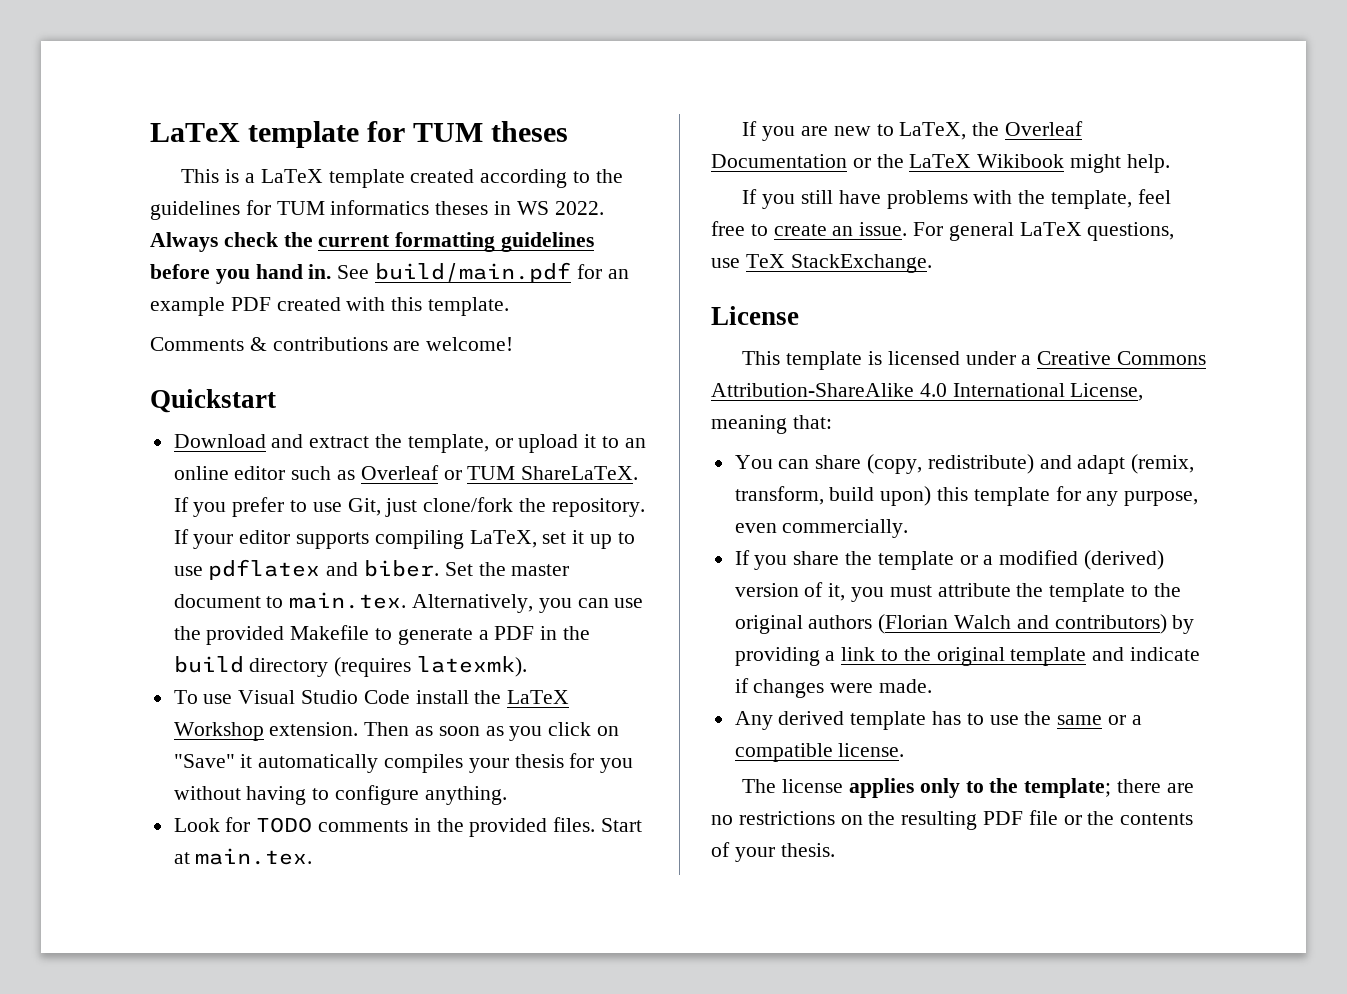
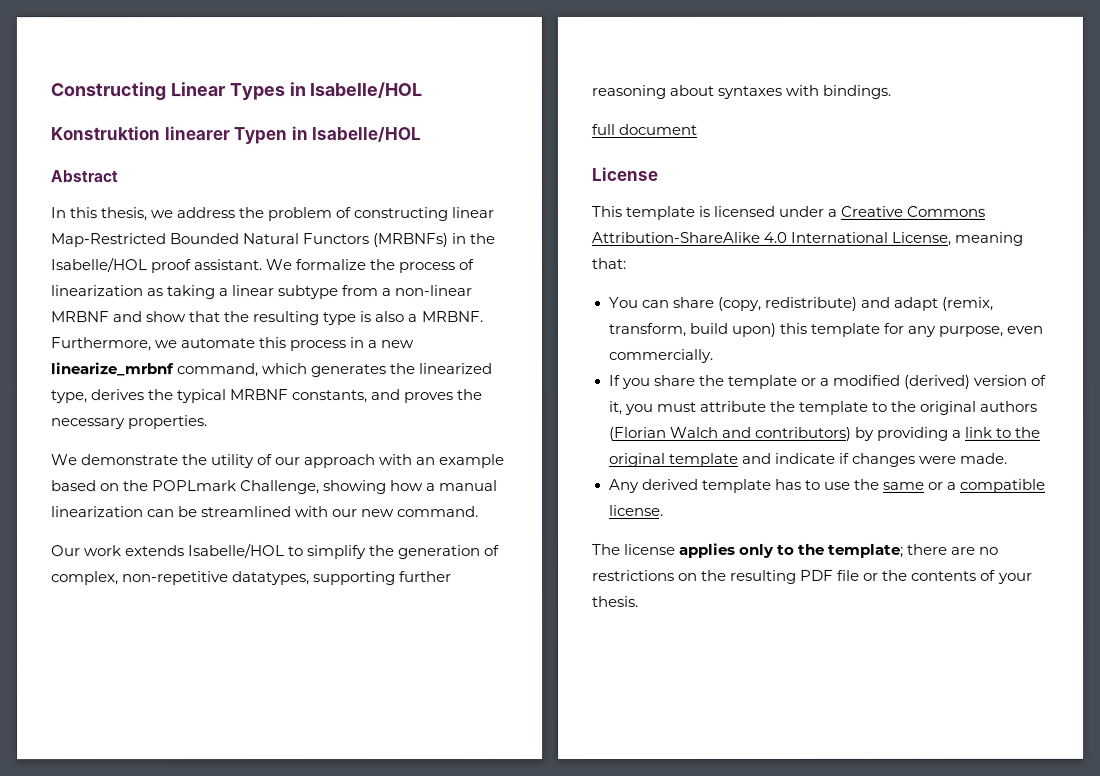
- LaTeX template for TUM theses
- This is a LaTeX template created according to the guidelines for TUM informatics theses in WS 2022. Always check the current formatting guidelines before you hand in. See build/main.pdf for an example PDF created with this template.
- Comments & contributions are welcome!
- Quickstart
- Download and extract the template, or upload it to an online editor such as Overleaf or TUM ShareLaTeX. If you prefer to use Git, just clone/fork the repository. If your editor supports compiling LaTeX, set it up to use pdflatex and biber. Set the master document to main.tex. Alternatively, you can use the provided Makefile to generate a PDF in the build directory (requires latexmk).
- To use Visual Studio Code install the LaTeX Workshop extension. Then as soon as you click on "Save" it automatically compiles your thesis for you without having to configure anything.
- Look for TODO comments in the provided files. Start at main.tex.
- If you are new to LaTeX, the Overleaf Documentation or the LaTeX Wikibook might help.
- If you still have problems with the template, feel free to create an issue. For general LaTeX questions, use TeX StackExchange.
+ Constructing Linear Types in Isabelle/HOL
+ Konstruktion linearer Typen in Isabelle/HOL
+ Abstract
+ In this thesis, we address the problem of constructing linear Map-Restricted Bounded Natural Functors (MRBNFs) in the Isabelle/HOL proof assistant. We formalize the process of linearization as taking a linear subtype from a non-linear MRBNF and show that the resulting type is also a MRBNF. Furthermore, we automate this process in a new linearize_mrbnf command, which generates the linearized type, derives the typical MRBNF constants, and proves the necessary properties.
+ We demonstrate the utility of our approach with an example based on the POPLmark Challenge, showing how a manual linearization can be streamlined with our new command.
+ Our work extends Isabelle/HOL to simplify the generation of complex, non-repetitive datatypes, supporting further reasoning about syntaxes with bindings.
+ full document

